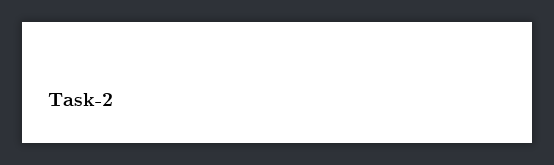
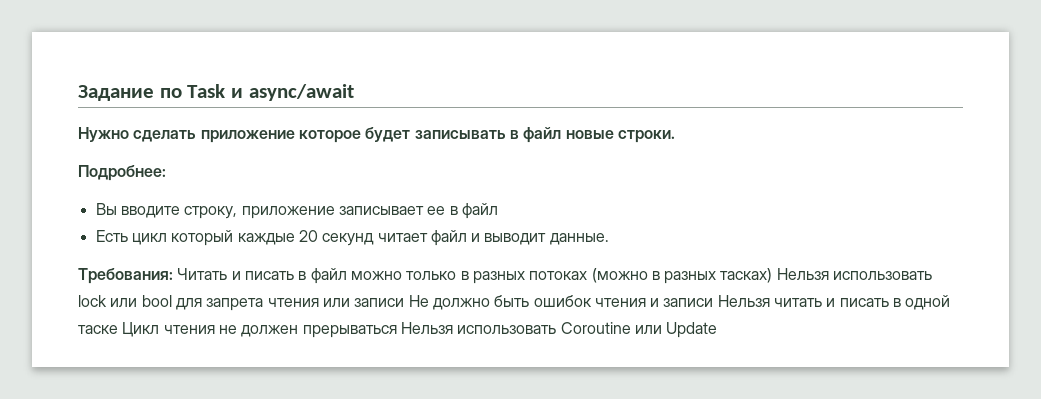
- Task-2
+ Задание по Task и async/await
+ Нужно сделать приложение которое будет записывать в файл новые строки.
+ Подробнее:
+ Вы вводите строку, приложение записывает ее в файл
+ Есть цикл который каждые 20 секунд читает файл и выводит данные.
+ Требования: Читать и писать в файл можно только в разных потоках (можно в разных тасках) Нельзя использовать lock или bool для запрета чтения или записи Не должно быть ошибок чтения и записи Нельзя читать и писать в одной таске Цикл чтения не должен прерываться Нельзя использовать Coroutine или Update

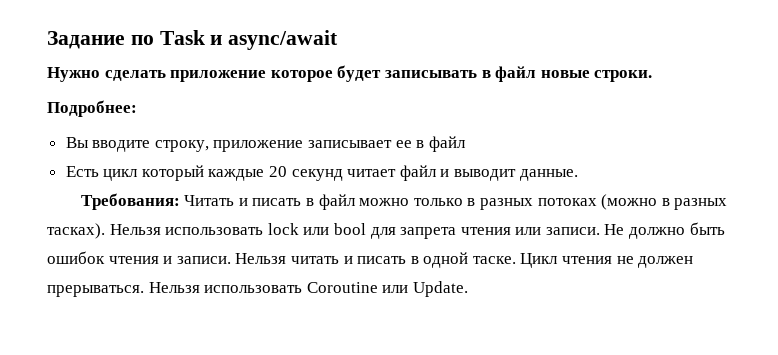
- Требования: Читать и писать в файл можно только в разных потоках (можно в разных тасках) Нельзя использовать lock или bool для запрета чтения или записи Не должно быть ошибок чтения и записи Нельзя читать и писать в одной таске Цикл чтения не должен прерываться Нельзя использовать Coroutine или Update
+ Требования: Читать и писать в файл можно только в разных потоках (можно в разных тасках). Нельзя использовать lock или bool для запрета чтения или записи. Не должно быть ошибок чтения и записи. Нельзя читать и писать в одной таске. Цикл чтения не должен прерываться. Нельзя использовать Coroutine или Update.

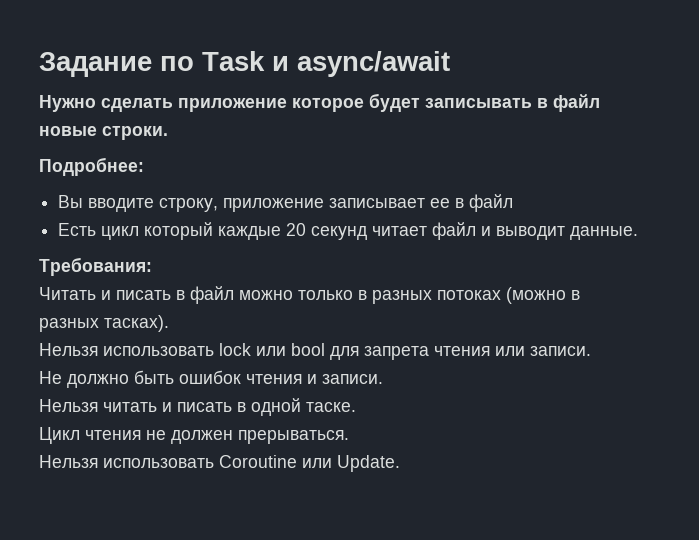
- Требования: Читать и писать в файл можно только в разных потоках (можно в разных тасках). Нельзя использовать lock или bool для запрета чтения или записи. Не должно быть ошибок чтения и записи. Нельзя читать и писать в одной таске. Цикл чтения не должен прерываться. Нельзя использовать Coroutine или Update.
+ Требования:
+ Читать и писать в файл можно только в разных потоках (можно в разных тасках).
+ Нельзя использовать lock или bool для запрета чтения или записи.
+ Не должно быть ошибок чтения и записи.
+ Нельзя читать и писать в одной таске.
+ Цикл чтения не должен прерываться.
+ Нельзя использовать Coroutine или Update.

